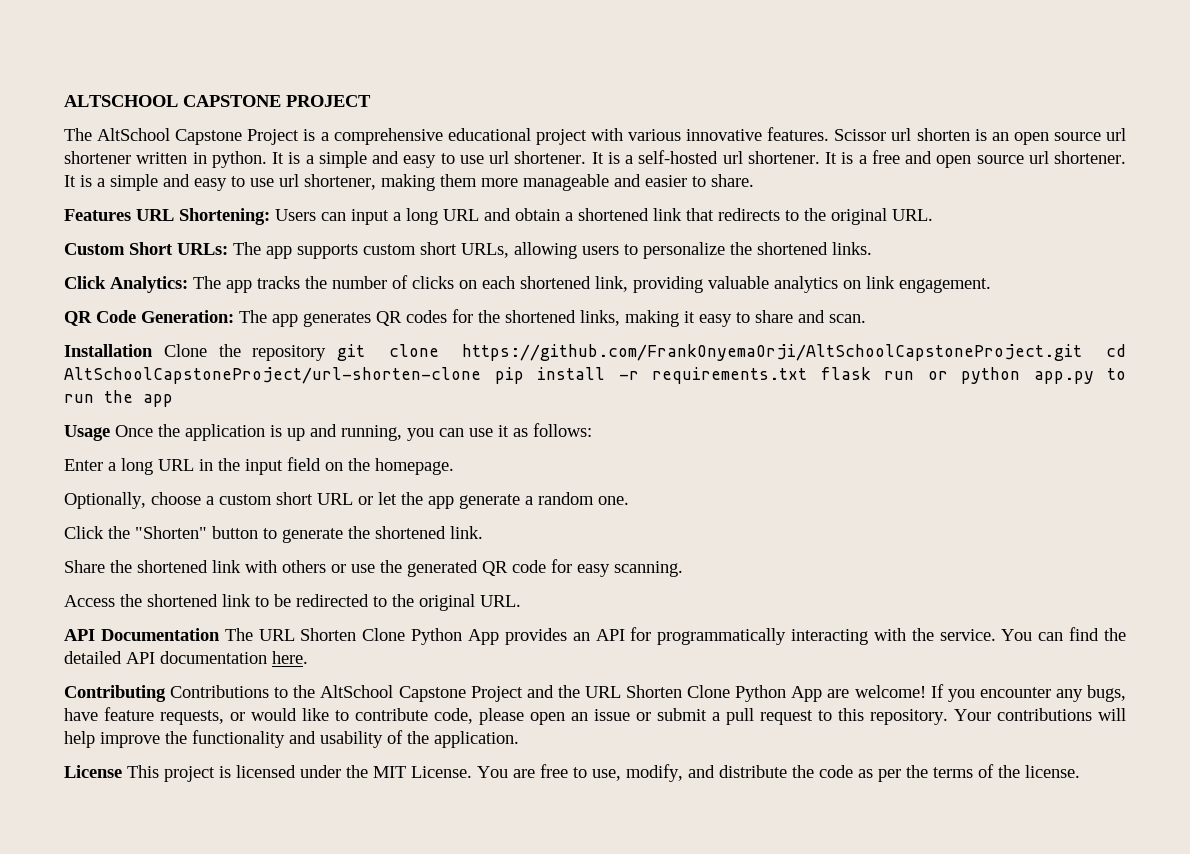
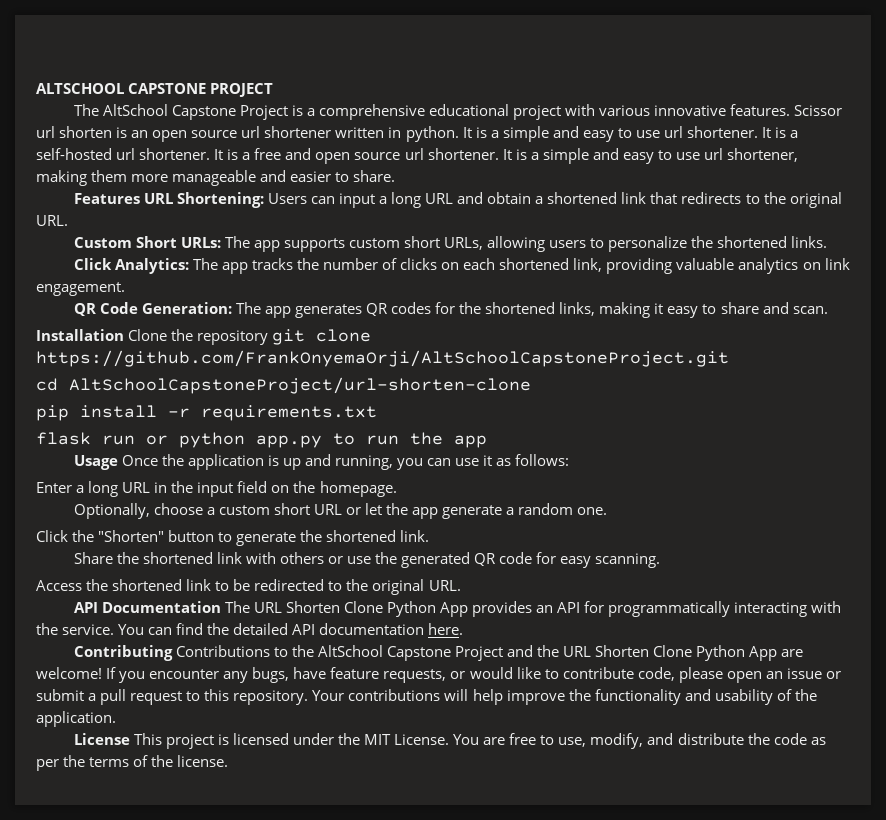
- Installation Clone the repository git clone https://github.com/FrankOnyemaOrji/AltSchoolCapstoneProject.git cd AltSchoolCapstoneProject/url-shorten-clone pip install -r requirements.txt flask run or python app.py to run the app
+ Installation Clone the repository git clone https://github.com/FrankOnyemaOrji/AltSchoolCapstoneProject.git
+ cd AltSchoolCapstoneProject/url-shorten-clone
+ pip install -r requirements.txt
+ flask run or python app.py to run the app

